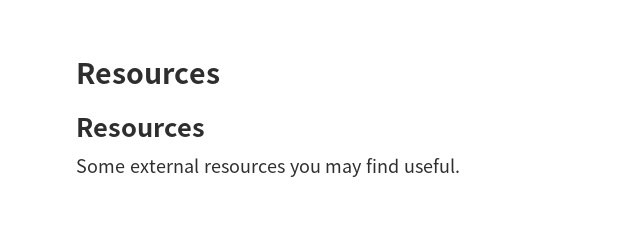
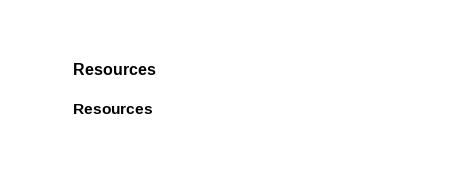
- Some external resources you may find useful.

